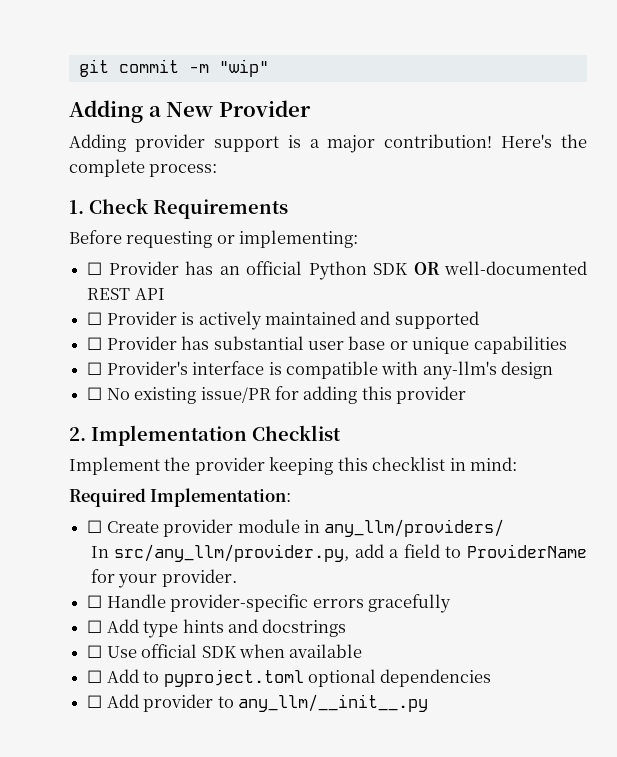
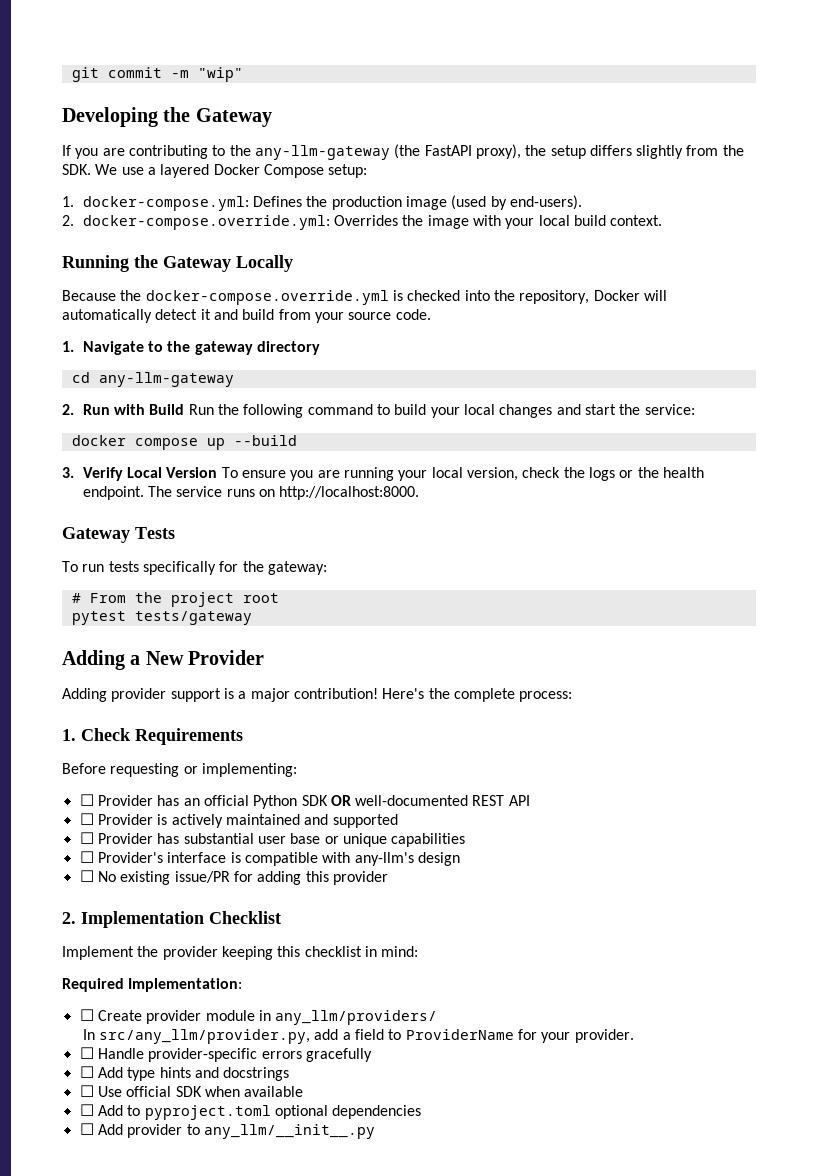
+ Developing the Gateway
+ If you are contributing to the any-llm-gateway (the FastAPI proxy), the setup differs slightly from the SDK. We use a layered Docker Compose setup:
+ 1. docker-compose.yml: Defines the production image (used by end-users).
+ 2. docker-compose.override.yml: Overrides the image with your local build context.
+ Running the Gateway Locally
+ Because the docker-compose.override.yml is checked into the repository, Docker will automatically detect it and build from your source code.
+ 1. Navigate to the gateway directory
+ cd any-llm-gateway
+ 2. Run with Build Run the following command to build your local changes and start the service:
+ docker compose up --build
+ 3. Verify Local Version To ensure you are running your local version, check the logs or the health endpoint. The service runs on http://localhost:8000.
+ Gateway Tests
+ To run tests specifically for the gateway:
+ # From the project root
+ pytest tests/gateway

